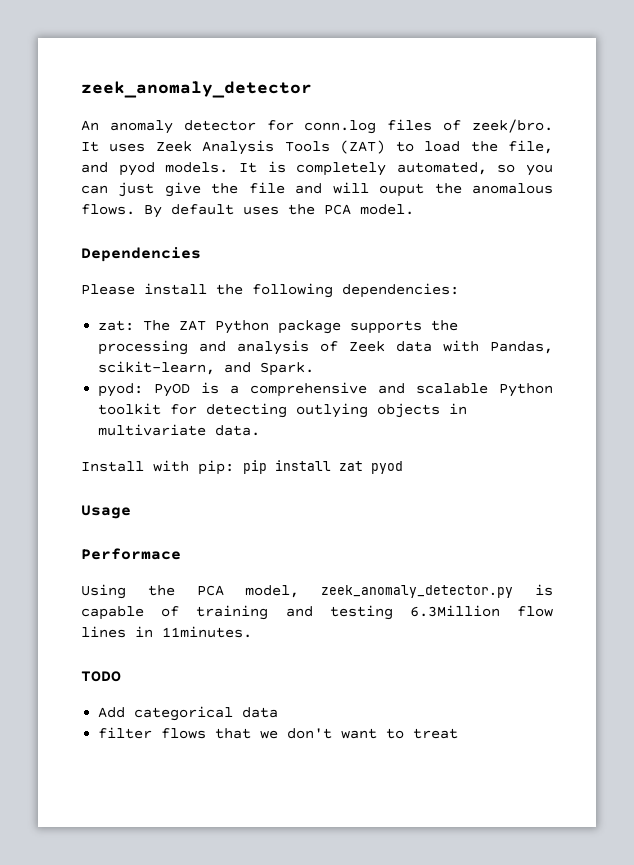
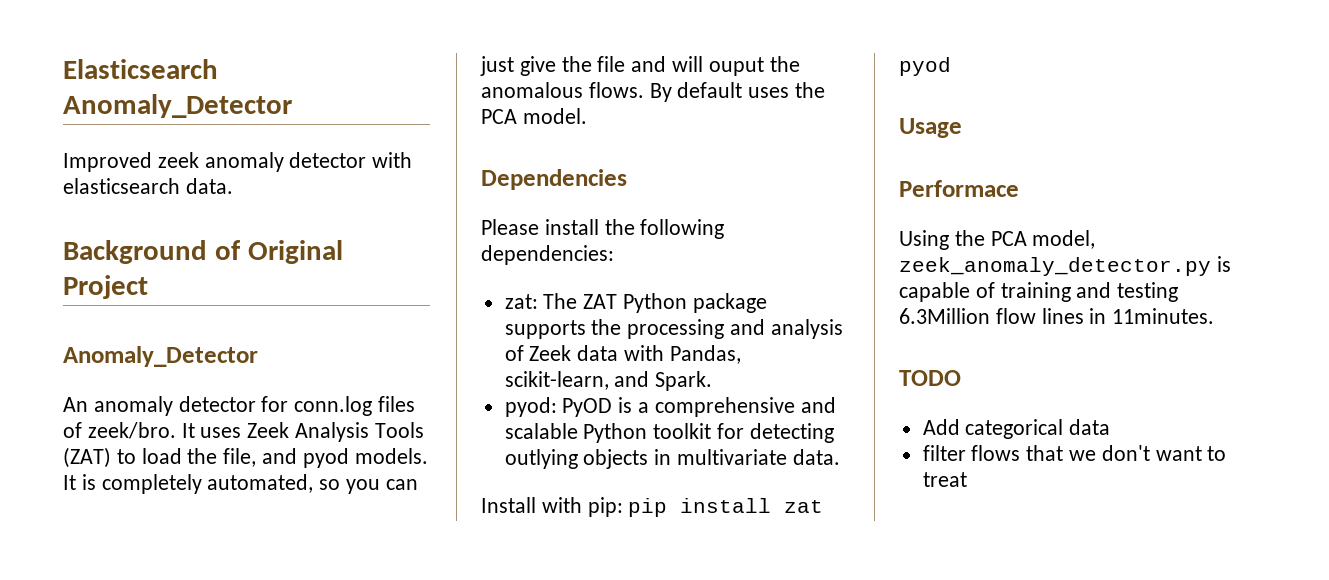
- zeek_anomaly_detector
+ Elasticsearch Anomaly_Detector
+ Improved zeek anomaly detector with elasticsearch data.
+ Background of Original Project
+ Anomaly_Detector

